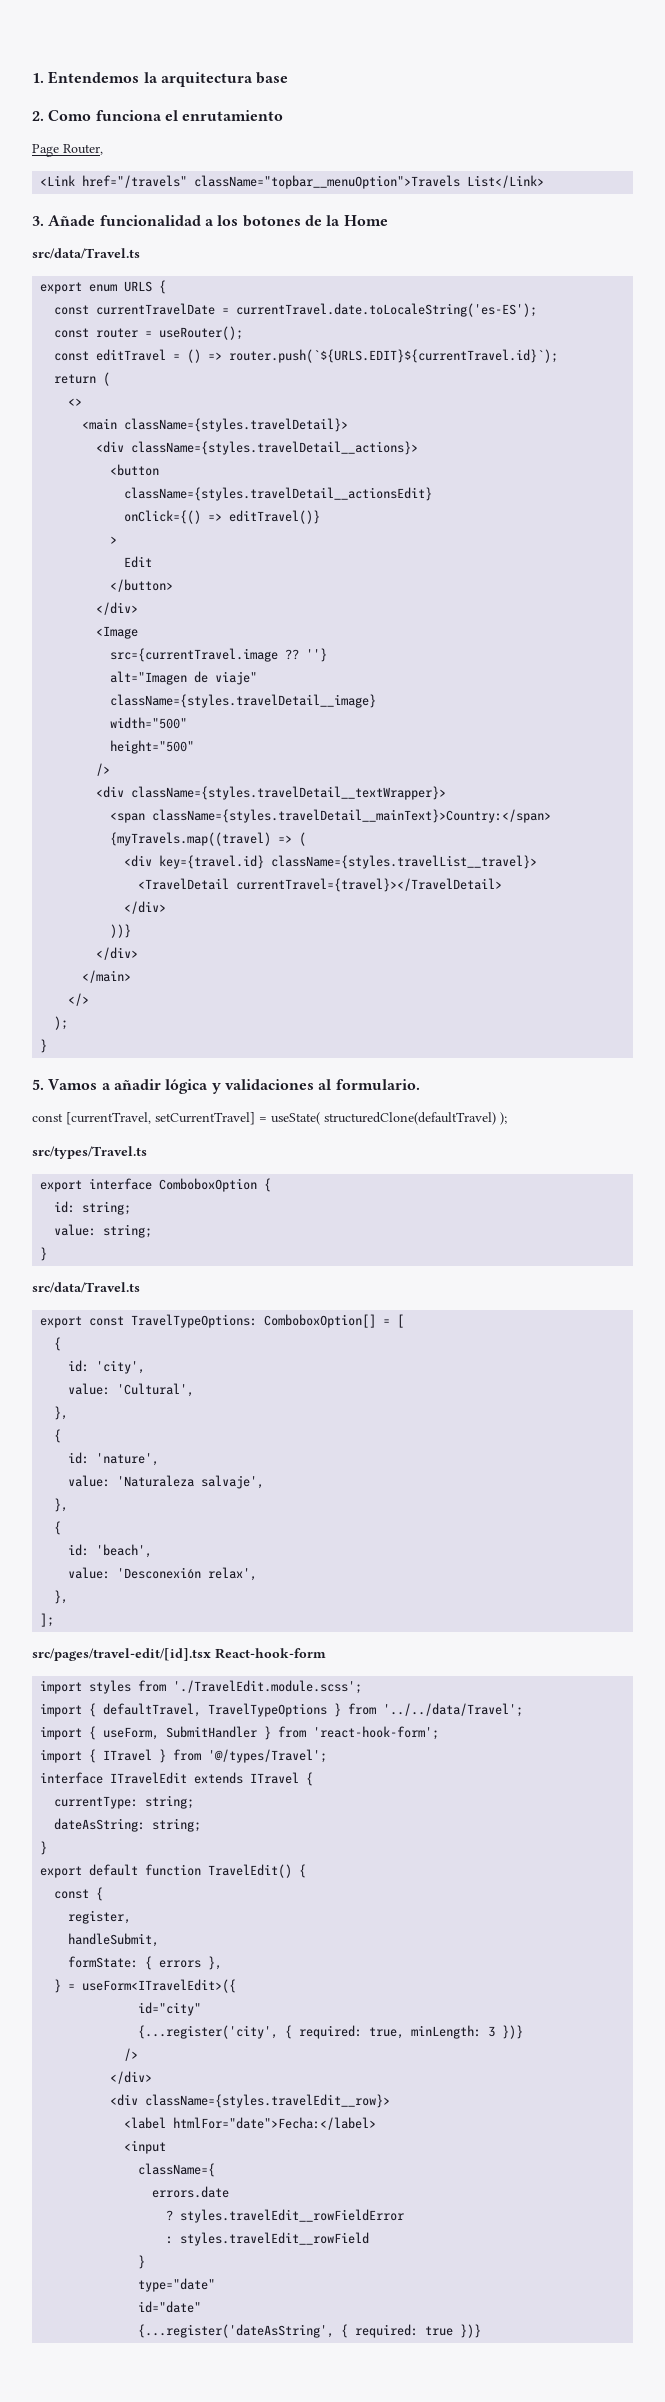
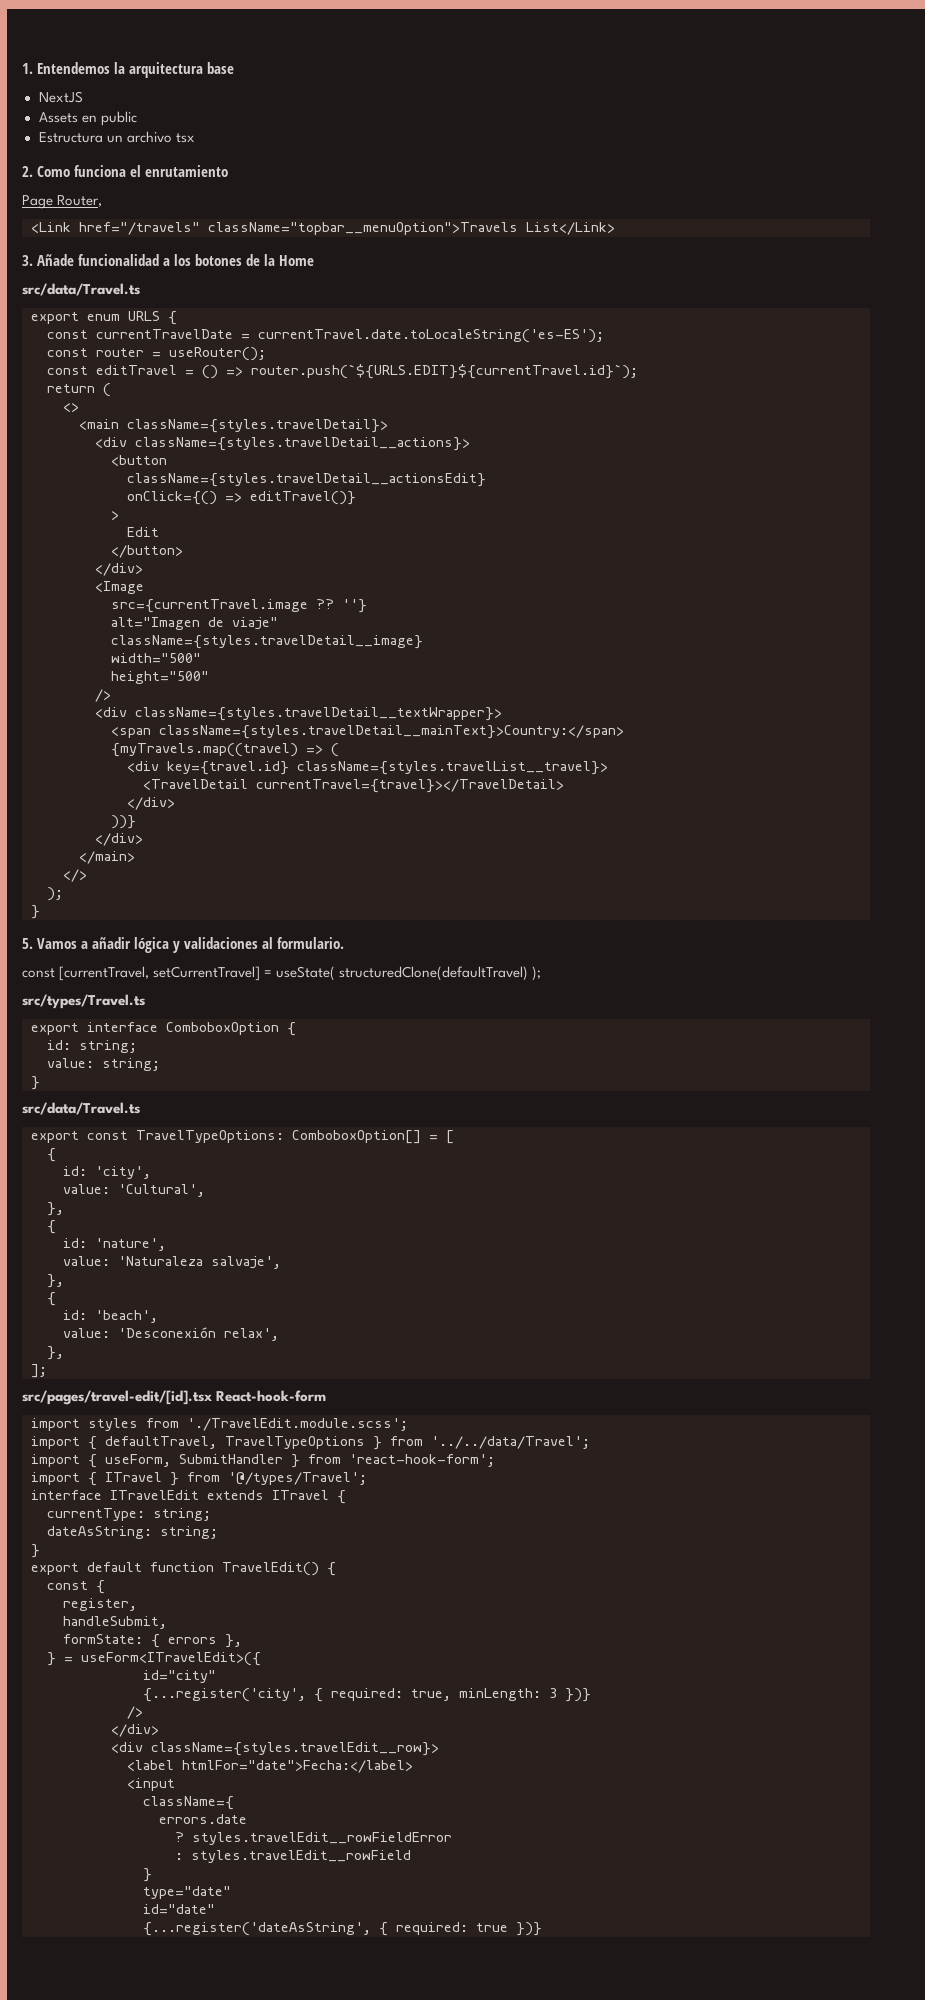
+ NextJS
+ Assets en public
+ Estructura un archivo tsx

